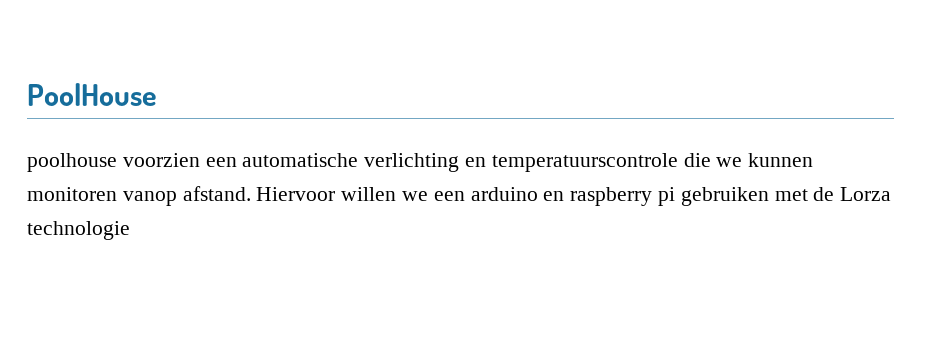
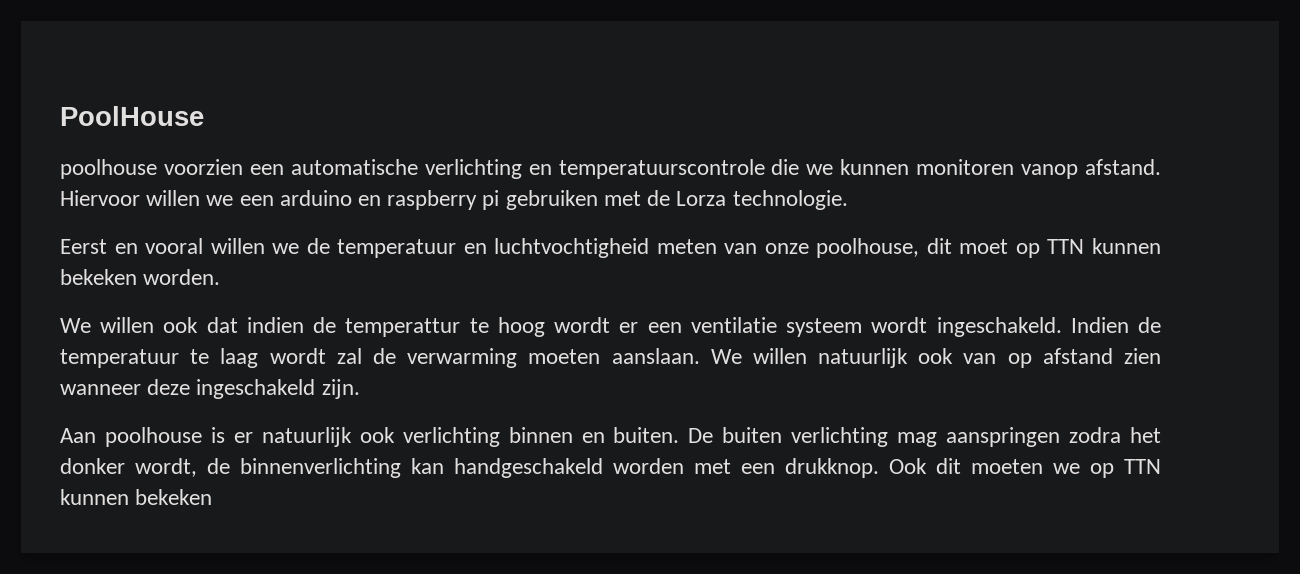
- Hiervoor willen we een arduino en raspberry pi gebruiken met de Lorza technologie
+ Hiervoor willen we een arduino en raspberry pi gebruiken met de Lorza technologie.
+ Eerst en vooral willen we de temperatuur en luchtvochtigheid meten van onze poolhouse, dit moet op TTN kunnen bekeken worden.
+ We willen ook dat indien de temperattur te hoog wordt er een ventilatie systeem wordt ingeschakeld. Indien de temperatuur te laag wordt zal de verwarming moeten aanslaan. We willen natuurlijk ook van op afstand zien wanneer deze ingeschakeld zijn.
+ Aan poolhouse is er natuurlijk ook verlichting binnen en buiten. De buiten verlichting mag aanspringen zodra het donker wordt, de binnenverlichting kan handgeschakeld worden met een drukknop. Ook dit moeten we op TTN kunnen bekeken

